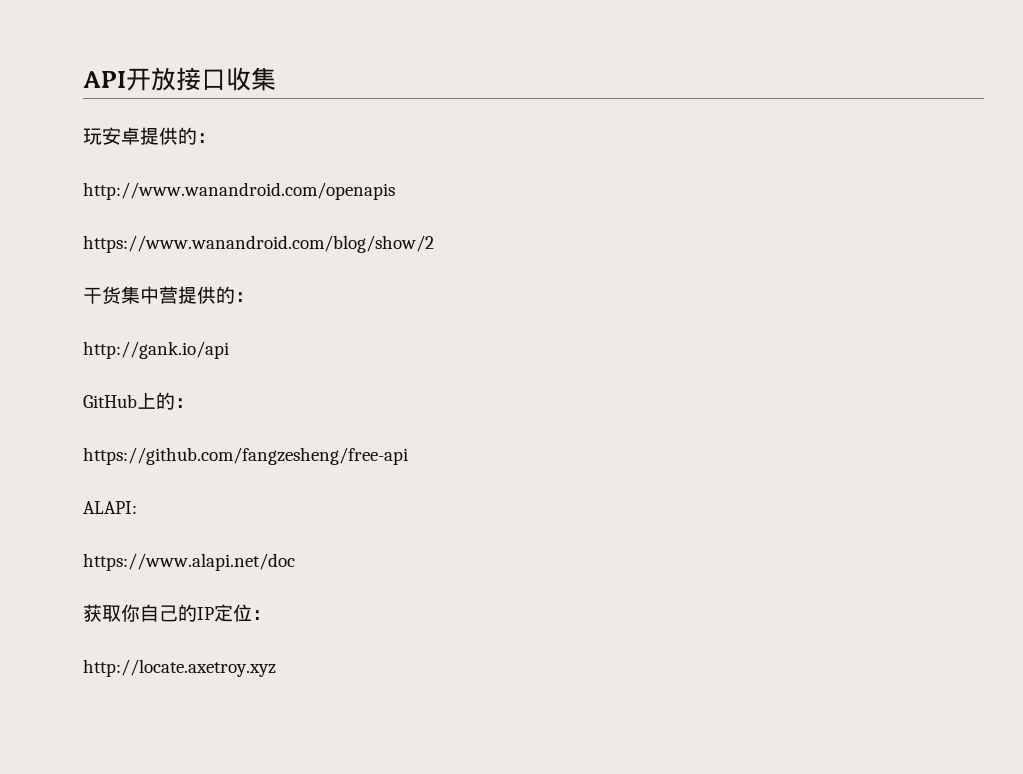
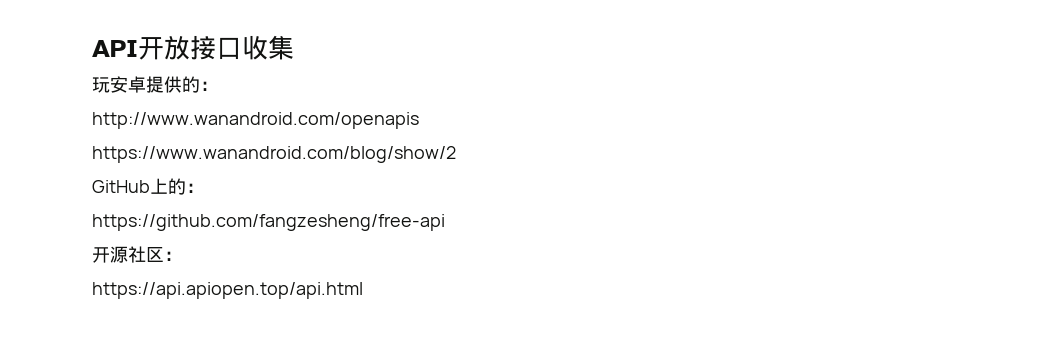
- 干货集中营提供的：
- http://gank.io/api
  GitHub上的：
  https://github.com/fangzesheng/free-api
- ALAPI:
- https://www.alapi.net/doc
- 获取你自己的IP定位：
- http://locate.axetroy.xyz
+ 开源社区：
+ https://api.apiopen.top/api.html

